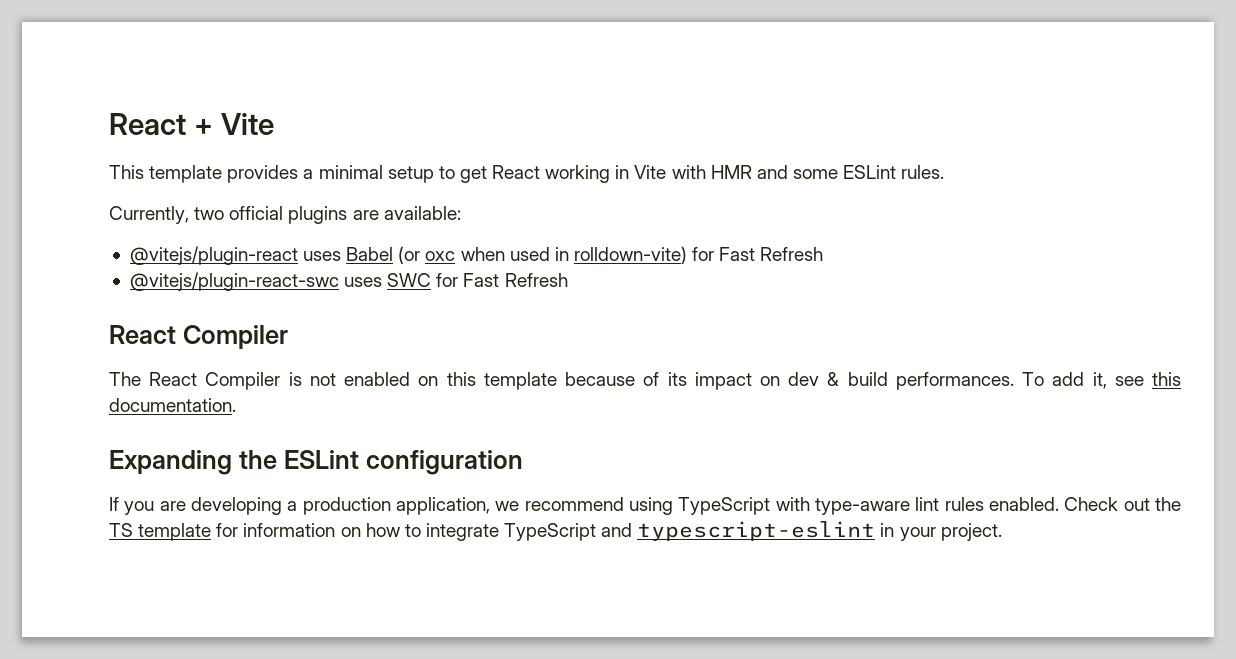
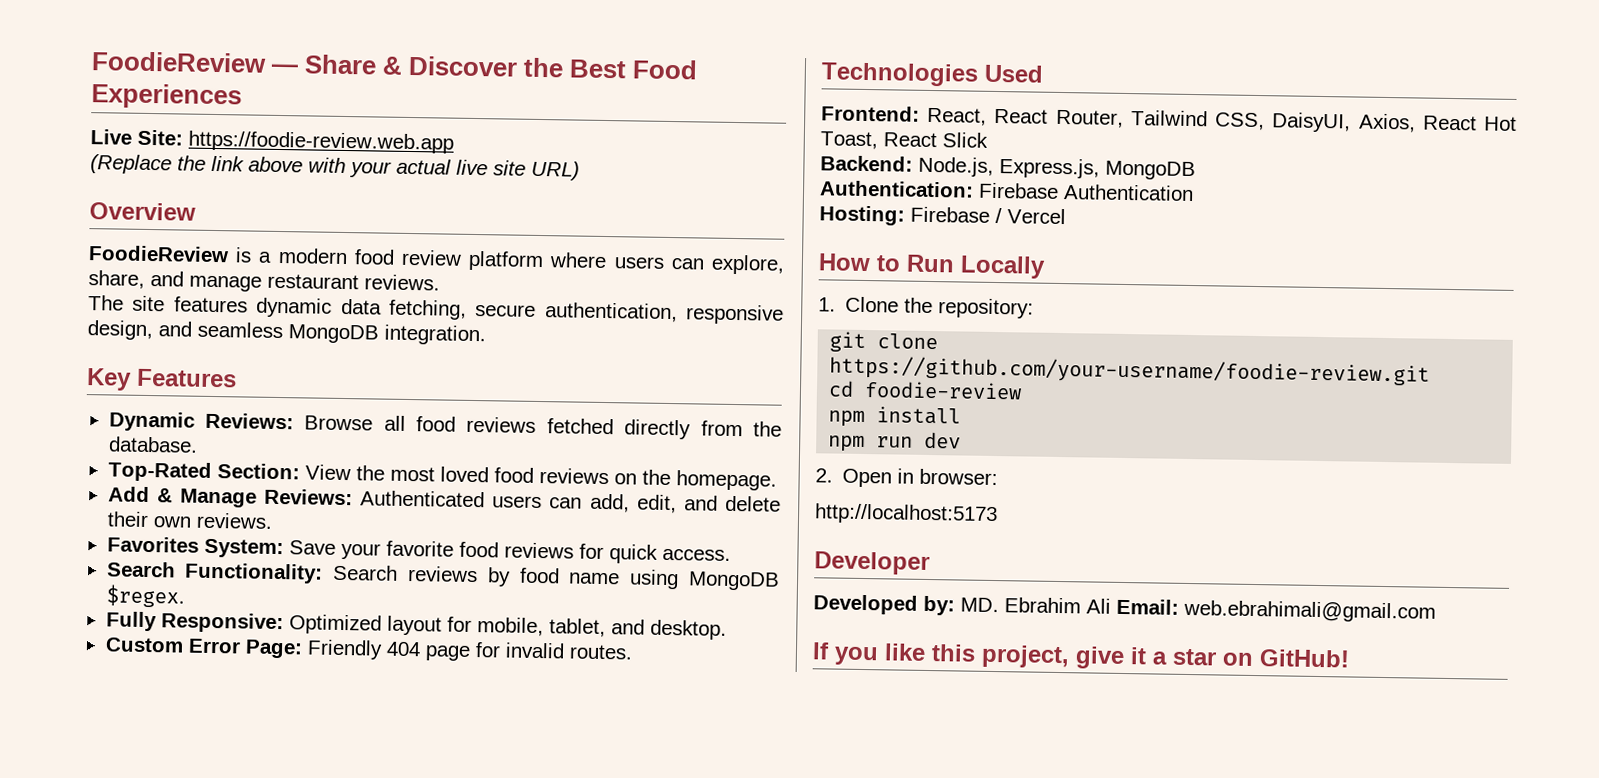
- React + Vite
- This template provides a minimal setup to get React working in Vite with HMR and some ESLint rules.
- Currently, two official plugins are available:
- @vitejs/plugin-react uses Babel (or oxc when used in rolldown-vite) for Fast Refresh
- @vitejs/plugin-react-swc uses SWC for Fast Refresh
- React Compiler
- The React Compiler is not enabled on this template because of its impact on dev & build performances. To add it, see this documentation.
- Expanding the ESLint configuration
- If you are developing a production application, we recommend using TypeScript with type-aware lint rules enabled. Check out the TS template for information on how to integrate TypeScript and typescript-eslint in your project.
+ FoodieReview — Share & Discover the Best Food Experiences
+ Live Site: https://foodie-review.web.app
+ (Replace the link above with your actual live site URL)
+ Overview
+ FoodieReview is a modern food review platform where users can explore, share, and manage restaurant reviews.
+ The site features dynamic data fetching, secure authentication, responsive design, and seamless MongoDB integration.
+ Key Features
+ Dynamic Reviews: Browse all food reviews fetched directly from the database.
+ Top-Rated Section: View the most loved food reviews on the homepage.
+ Add & Manage Reviews: Authenticated users can add, edit, and delete their own reviews.
+ Favorites System: Save your favorite food reviews for quick access.
+ Search Functionality: Search reviews by food name using MongoDB $regex.
+ Fully Responsive: Optimized layout for mobile, tablet, and desktop.
+ Custom Error Page: Friendly 404 page for invalid routes.
+ Technologies Used
+ Frontend: React, React Router, Tailwind CSS, DaisyUI, Axios, React Hot Toast, React Slick
+ Backend: Node.js, Express.js, MongoDB
+ Authentication: Firebase Authentication
+ Hosting: Firebase / Vercel
+ How to Run Locally
+ 1. Clone the repository:
+ git clone https://github.com/your-username/foodie-review.git
+ cd foodie-review
+ npm install
+ npm run dev
+ 2. Open in browser:
+ http://localhost:5173
+ Developer
+ Developed by: MD. Ebrahim Ali Email: web.ebrahimali@gmail.com
+ If you like this project, give it a star on GitHub!

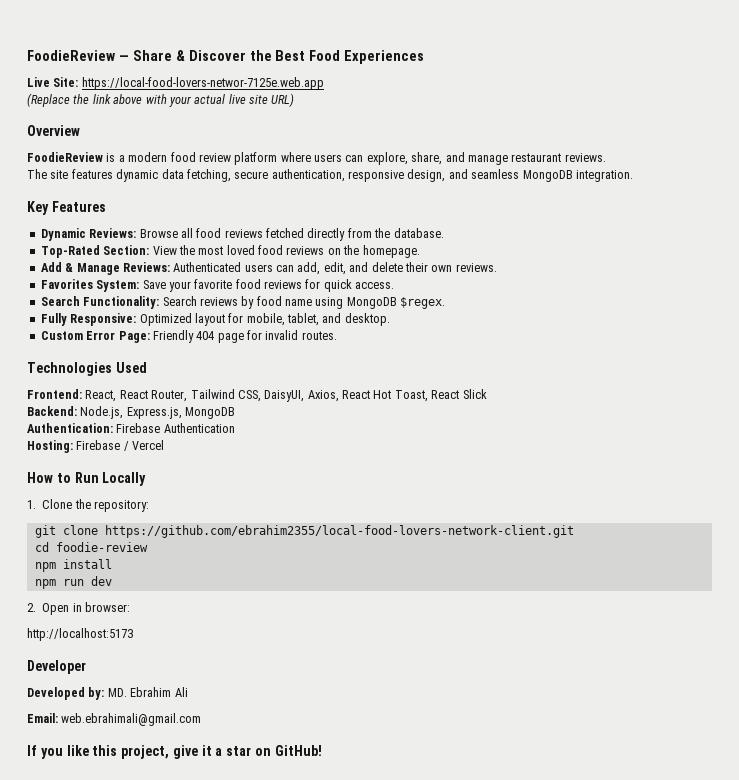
- Live Site: https://foodie-review.web.app
+ Live Site: https://local-food-lovers-networ-7125e.web.app
- git clone https://github.com/your-username/foodie-review.git
+ git clone https://github.com/ebrahim2355/local-food-lovers-network-client.git
- Developed by: MD. Ebrahim Ali Email: web.ebrahimali@gmail.com
+ Developed by: MD. Ebrahim Ali
+ Email: web.ebrahimali@gmail.com

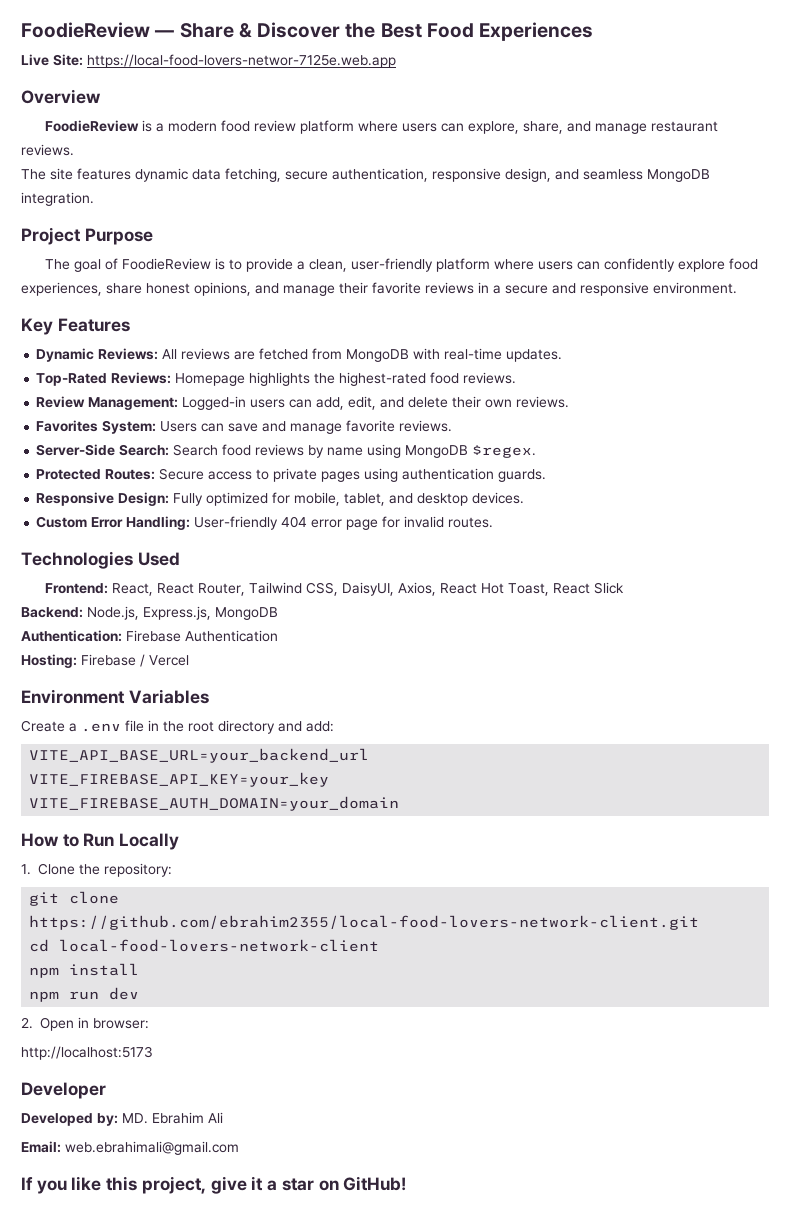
- (Replace the link above with your actual live site URL)
+ Project Purpose
+ The goal of FoodieReview is to provide a clean, user-friendly platform where users can confidently explore food experiences, share honest opinions, and manage their favorite reviews in a secure and responsive environment.
  Key Features
- Dynamic Reviews: Browse all food reviews fetched directly from the database.
- Top-Rated Section: View the most loved food reviews on the homepage.
- Add & Manage Reviews: Authenticated users can add, edit, and delete their own reviews.
+ Dynamic Reviews: All reviews are fetched from MongoDB with real-time updates.
+ Top-Rated Reviews: Homepage highlights the highest-rated food reviews.
+ Review Management: Logged-in users can add, edit, and delete their own reviews.
- Favorites System: Save your favorite food reviews for quick access.
- Search Functionality: Search reviews by food name using MongoDB $regex.
- Fully Responsive: Optimized layout for mobile, tablet, and desktop.
+ Favorites System: Users can save and manage favorite reviews.
+ Server-Side Search: Search food reviews by name using MongoDB $regex.
+ Protected Routes: Secure access to private pages using authentication guards.
+ Responsive Design: Fully optimized for mobile, tablet, and desktop devices.
- Custom Error Page: Friendly 404 page for invalid routes.
+ Custom Error Handling: User-friendly 404 error page for invalid routes.
+ Environment Variables
+ Create a .env file in the root directory and add:
+ VITE_API_BASE_URL=your_backend_url
+ VITE_FIREBASE_API_KEY=your_key
+ VITE_FIREBASE_AUTH_DOMAIN=your_domain
- cd foodie-review
+ cd local-food-lovers-network-client

